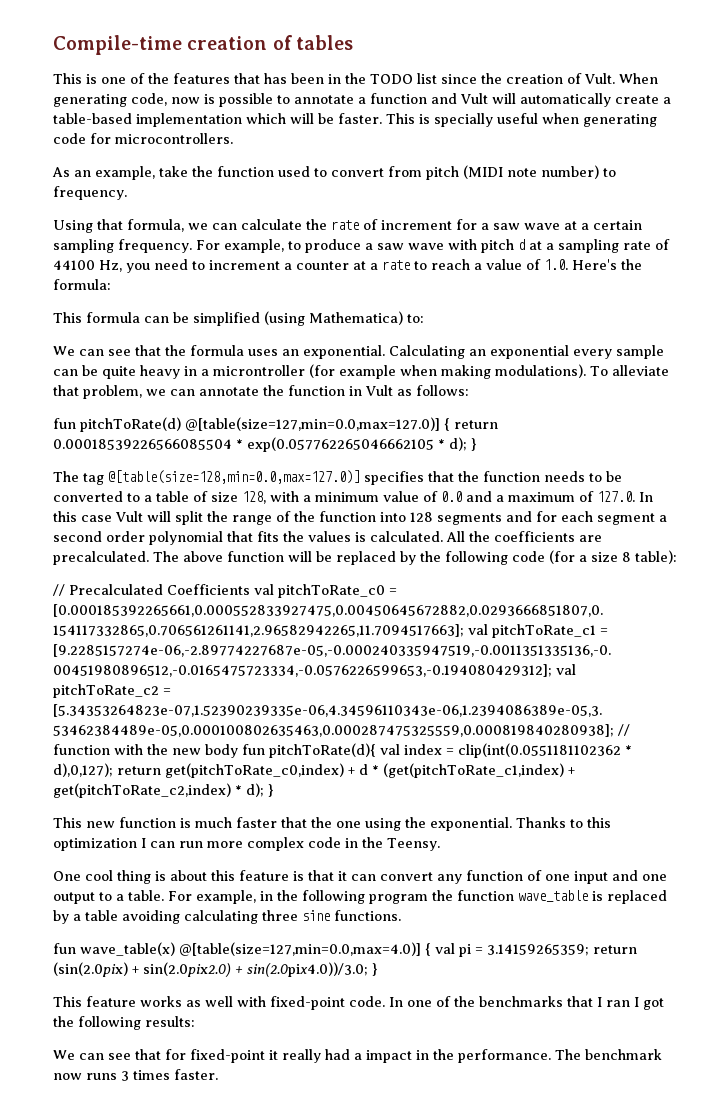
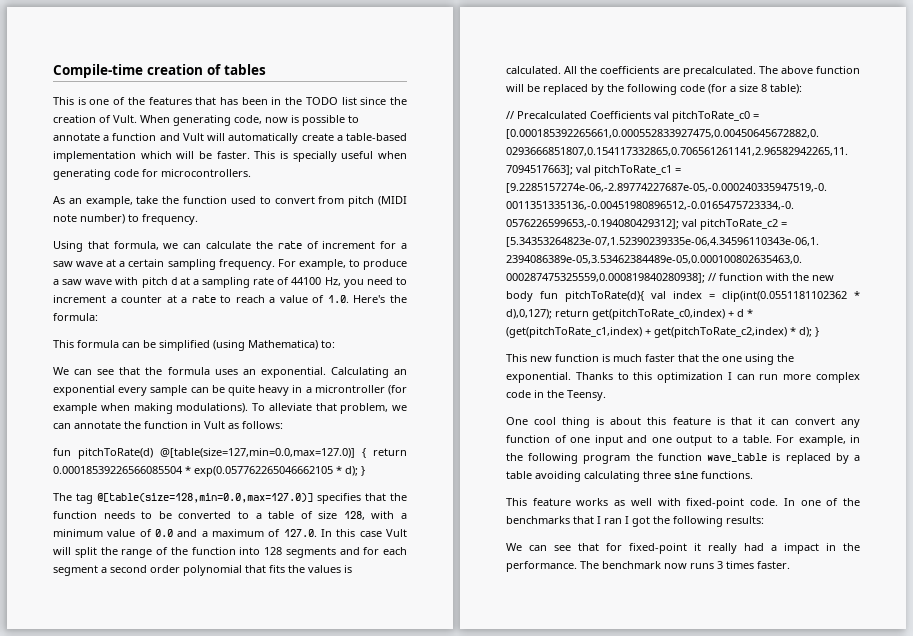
- fun wave_table(x) @[table(size=127,min=0.0,max=4.0)] { val pi = 3.14159265359; return (sin(2.0pix) + sin(2.0pix2.0) + sin(2.0pix4.0))/3.0; }

